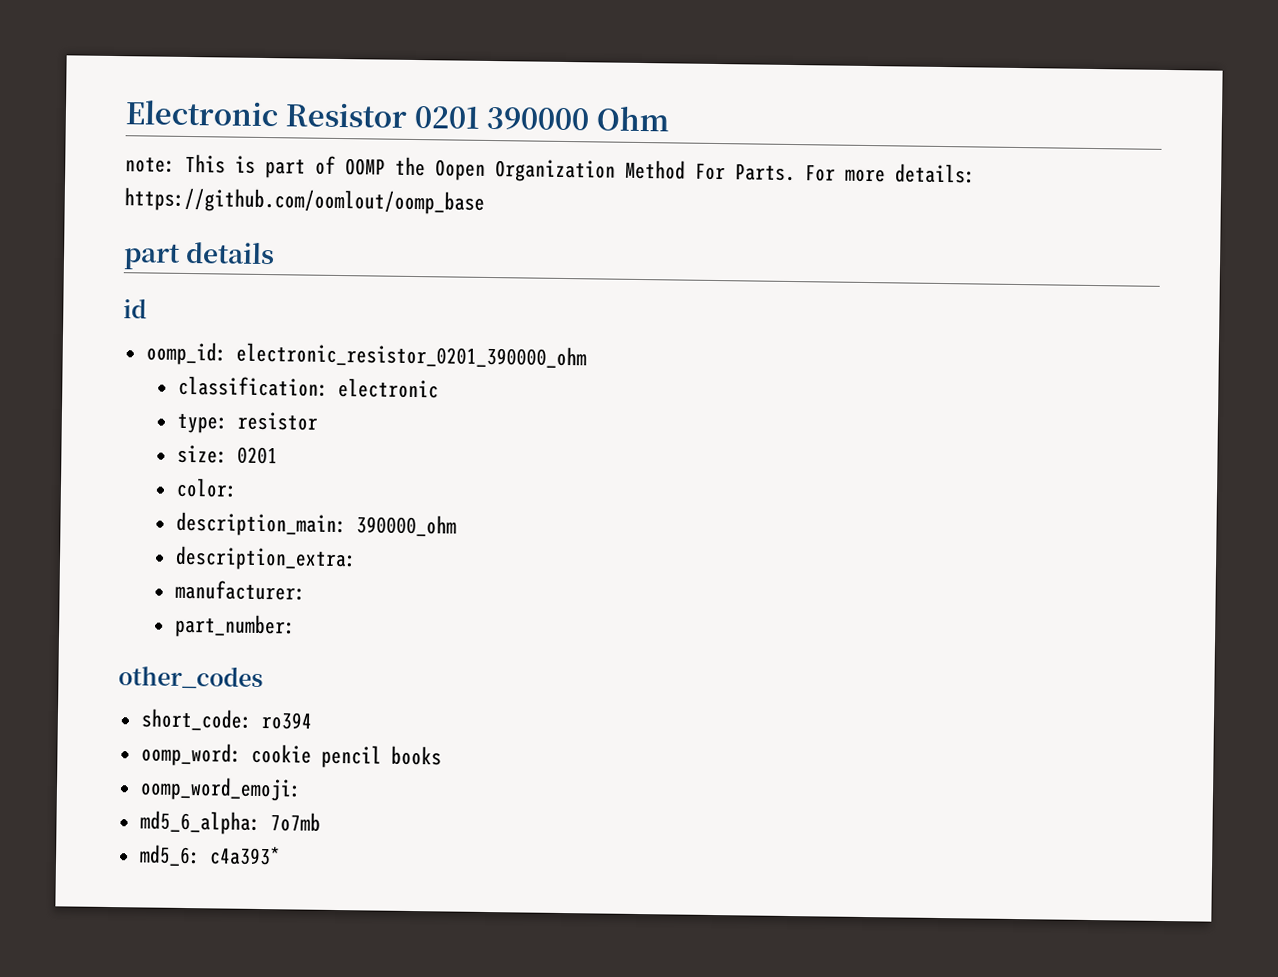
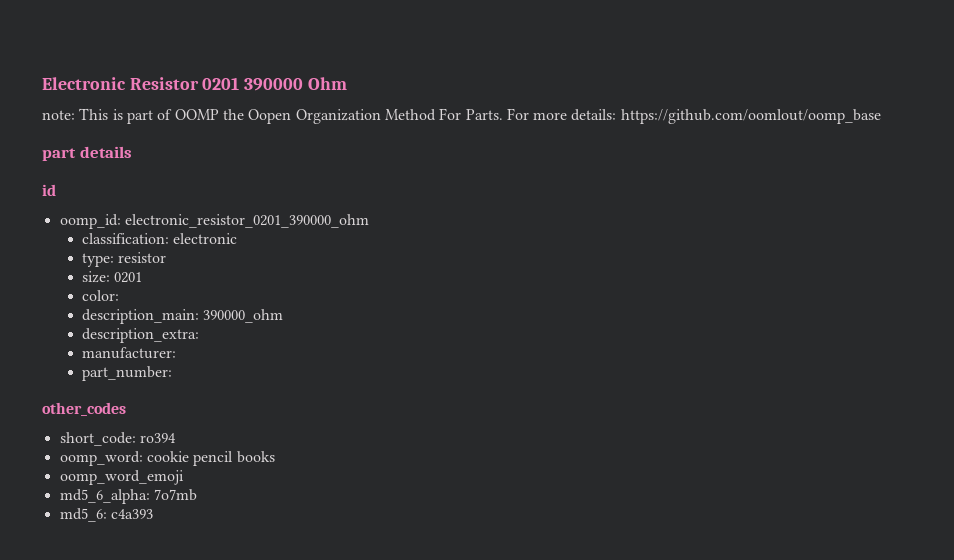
- oomp_word_emoji:
+ oomp_word_emoji
- md5_6: c4a393*
+ md5_6: c4a393

